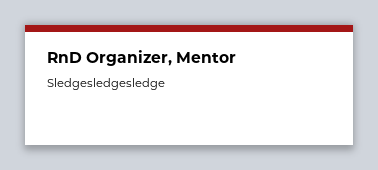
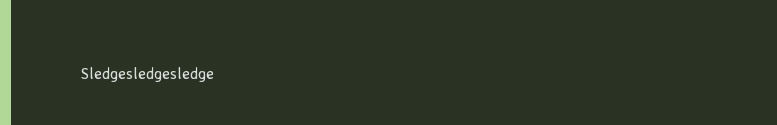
- RnD Organizer, Mentor

